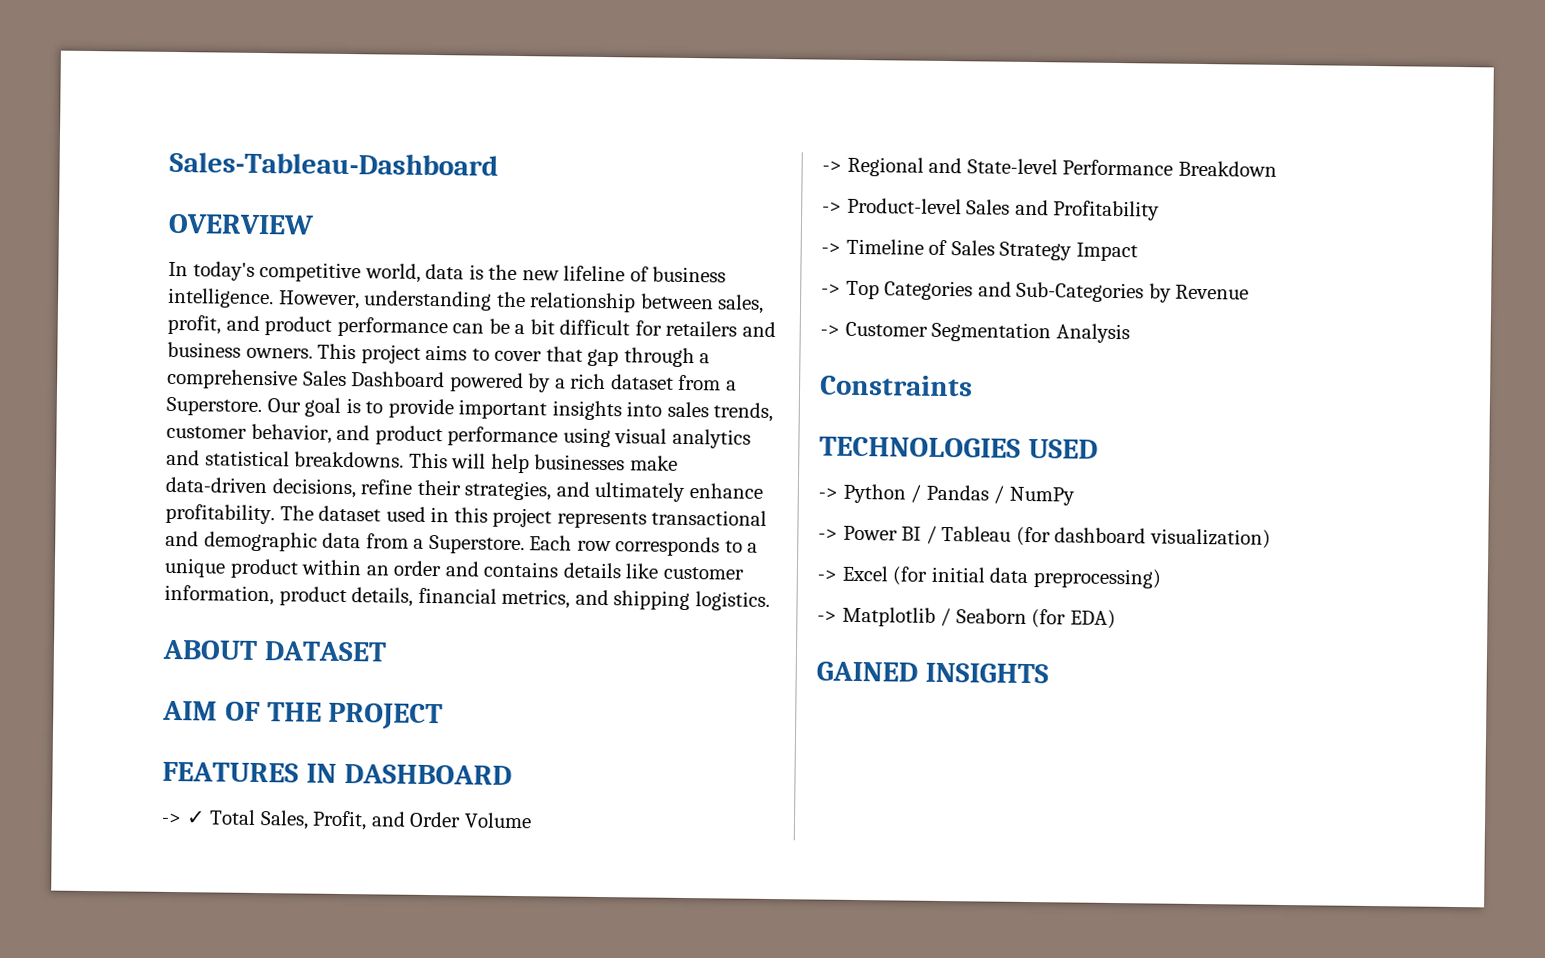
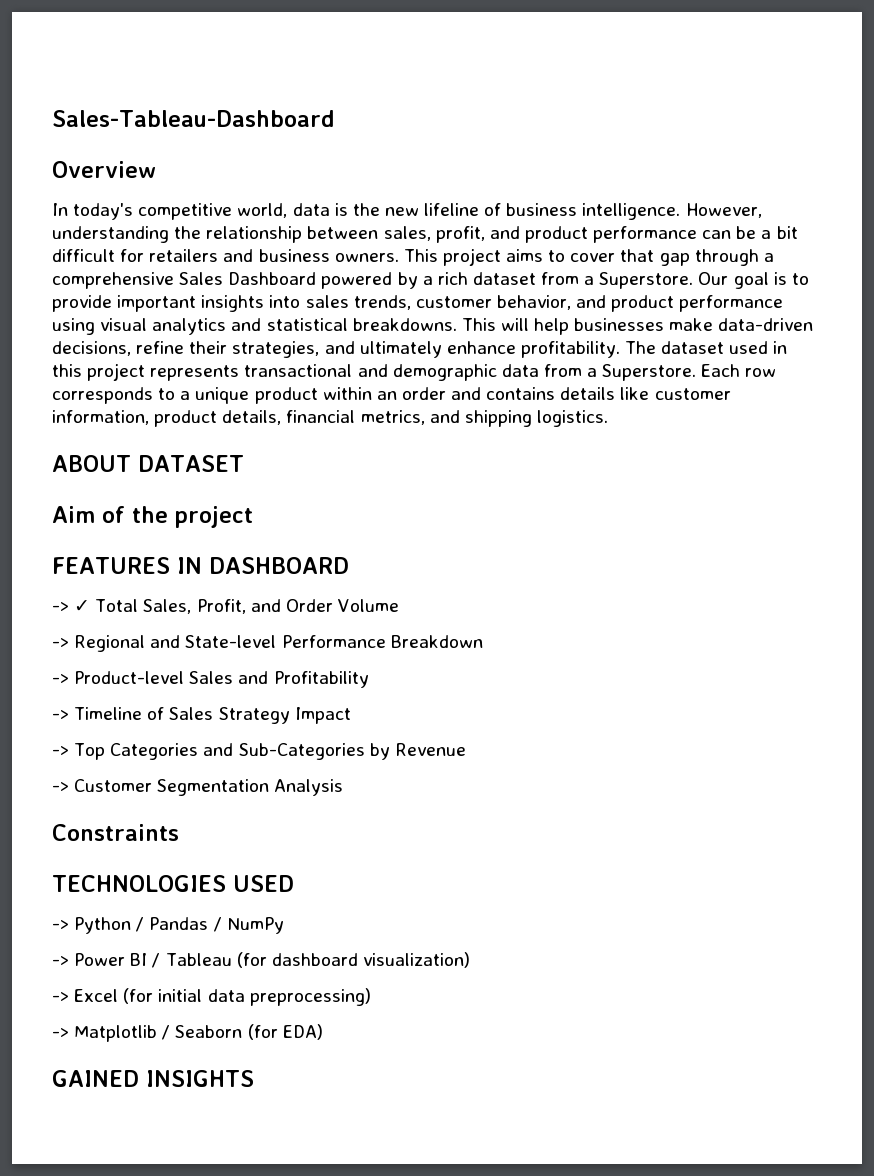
- OVERVIEW
+ Overview
- AIM OF THE PROJECT
+ Aim of the project

